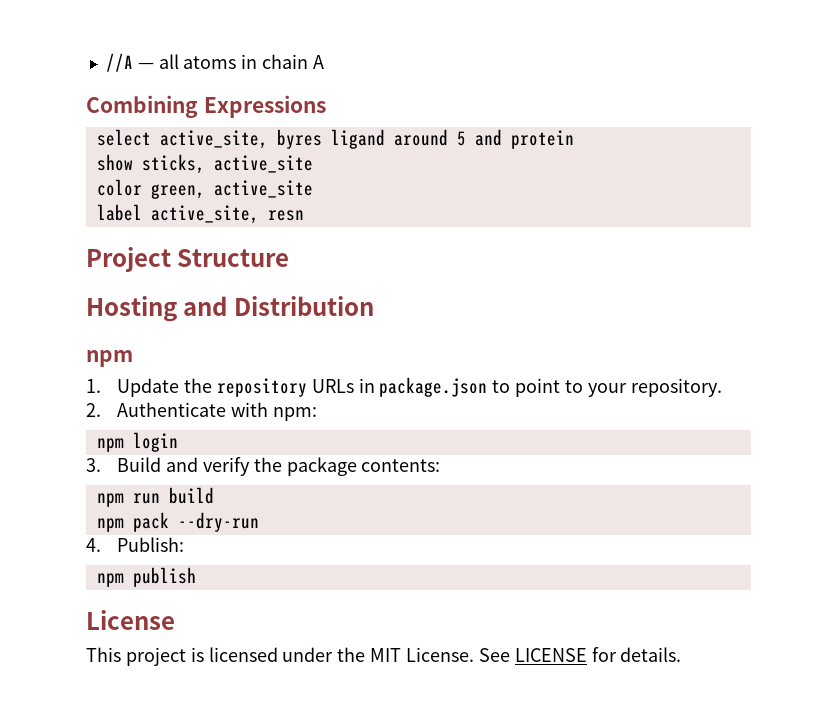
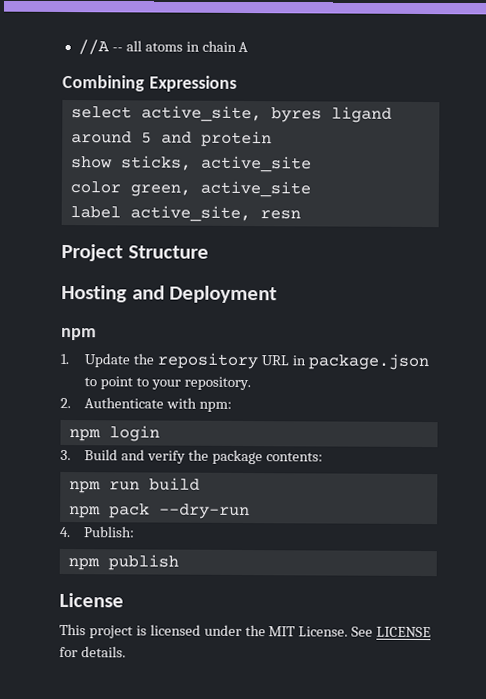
- //A — all atoms in chain A
+ //A -- all atoms in chain A
- Hosting and Distribution
+ Hosting and Deployment
- 1. Update the repository URLs in package.json to point to your repository.
+ 1. Update the repository URL in package.json to point to your repository.

